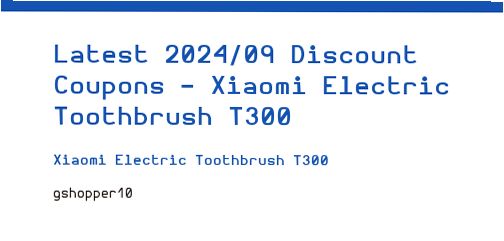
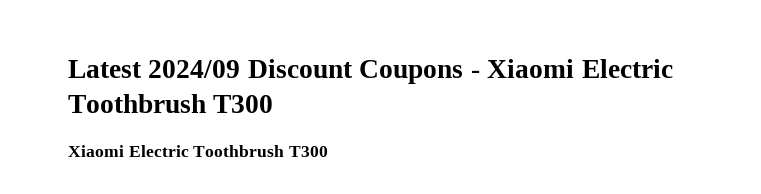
- gshopper10

